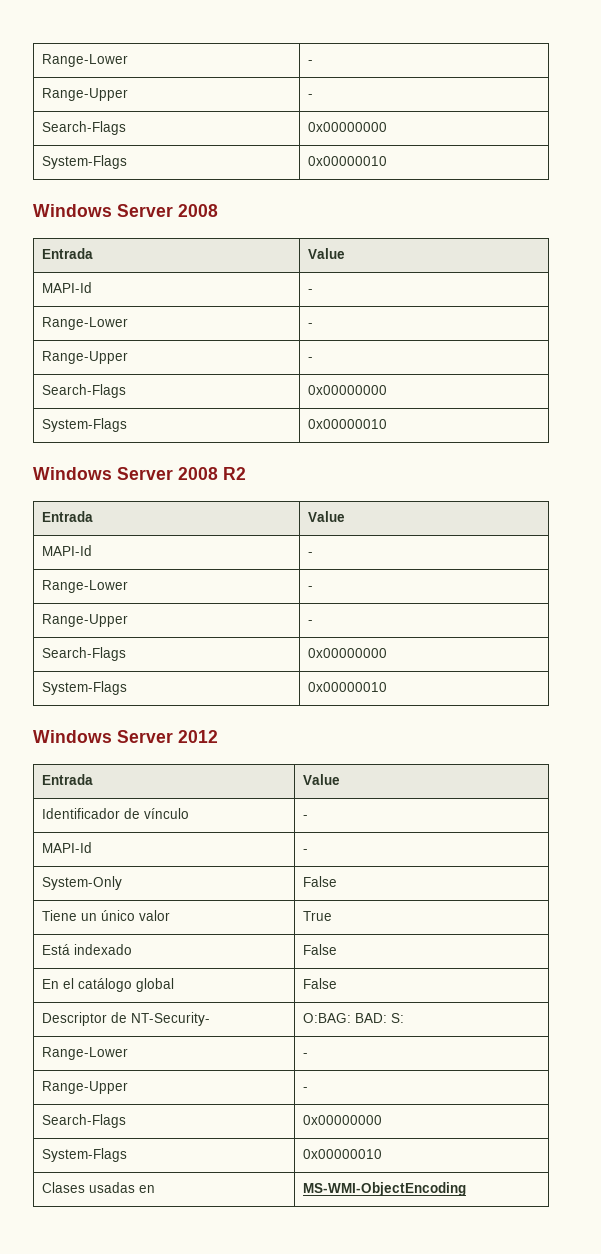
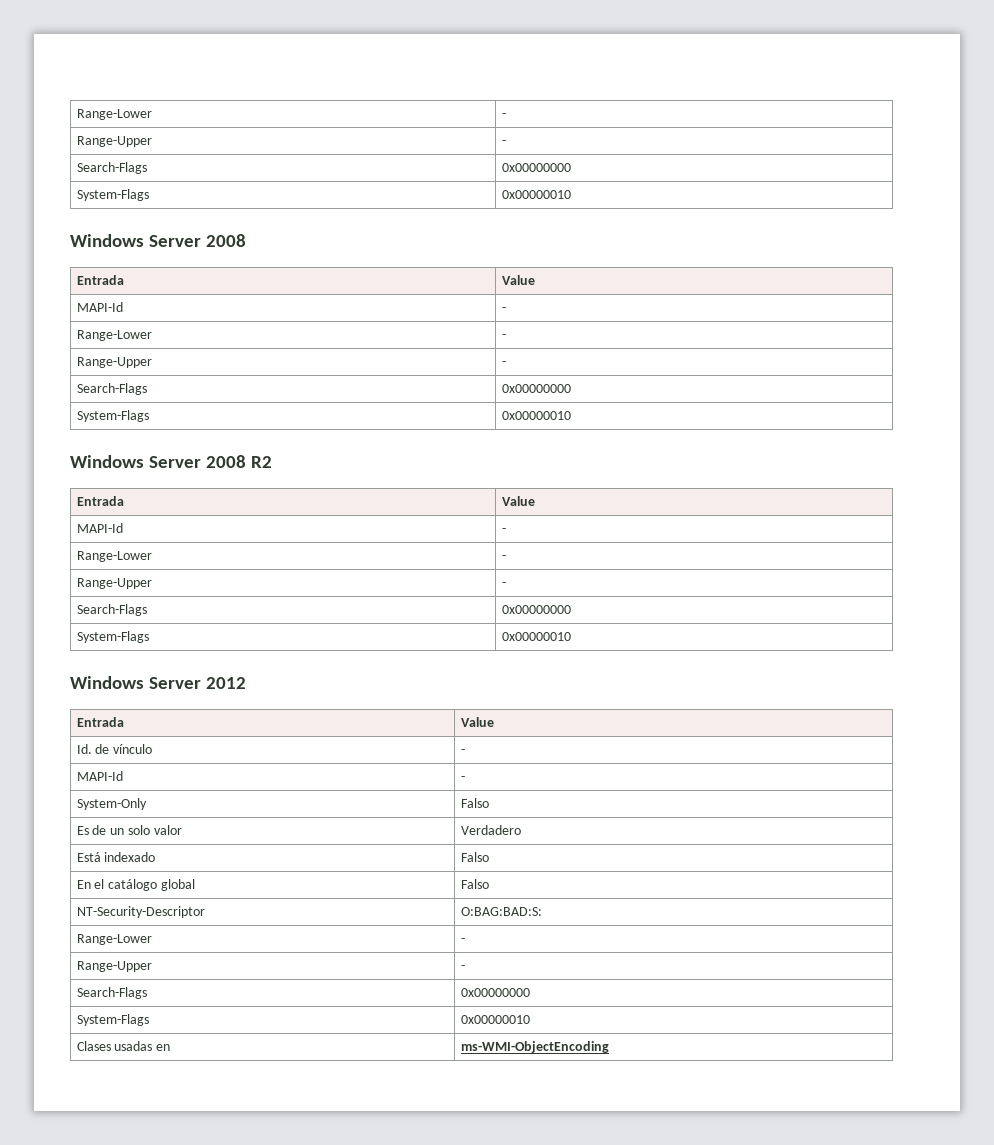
- Identificador de vínculo | -
+ Id. de vínculo | -
- System-Only | False
- Tiene un único valor | True
+ System-Only | Falso
+ Es de un solo valor | Verdadero
- Está indexado | False
+ Está indexado | Falso
- En el catálogo global | False
- Descriptor de NT-Security- | O:BAG: BAD: S:
+ En el catálogo global | Falso
+ NT-Security-Descriptor | O:BAG:BAD:S:
- Clases usadas en | MS-WMI-ObjectEncoding
+ Clases usadas en | ms-WMI-ObjectEncoding

